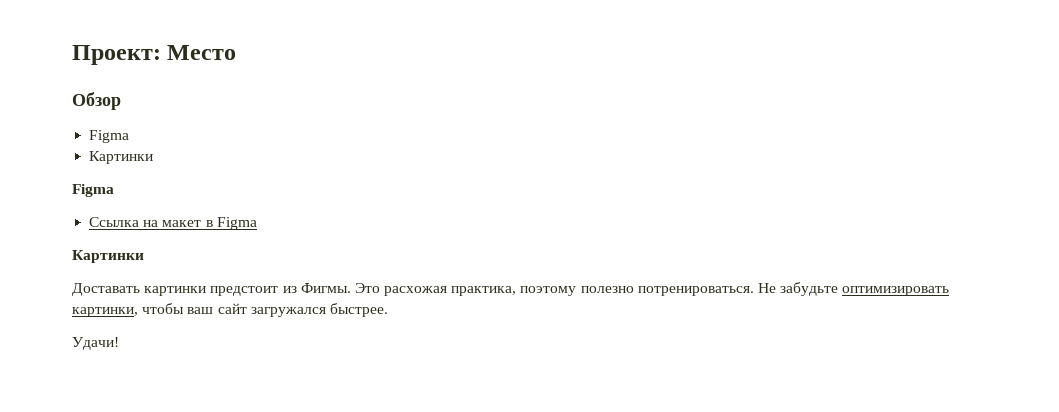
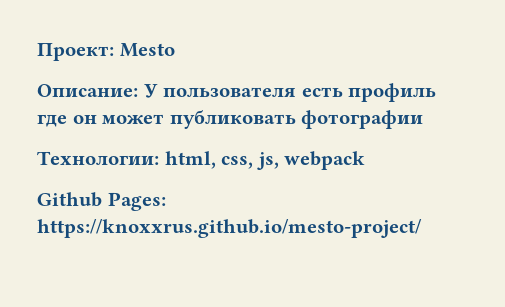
- Проект: Место
- Обзор
- Figma
- Картинки
- Figma
- Ссылка на макет в Figma
- Картинки
- Доставать картинки предстоит из Фигмы. Это расхожая практика, поэтому полезно потренироваться. Не забудьте оптимизировать картинки, чтобы ваш сайт загружался быстрее.
- Удачи!
+ Проект: Mesto
+ Описание: У пользователя есть профиль где он может публиковать фотографии
+ Технологии: html, css, js, webpack
+ Github Pages: https://knoxxrus.github.io/mesto-project/

